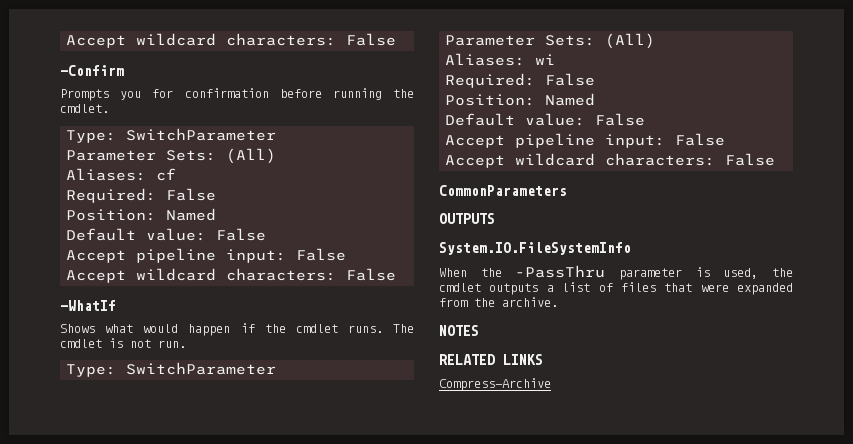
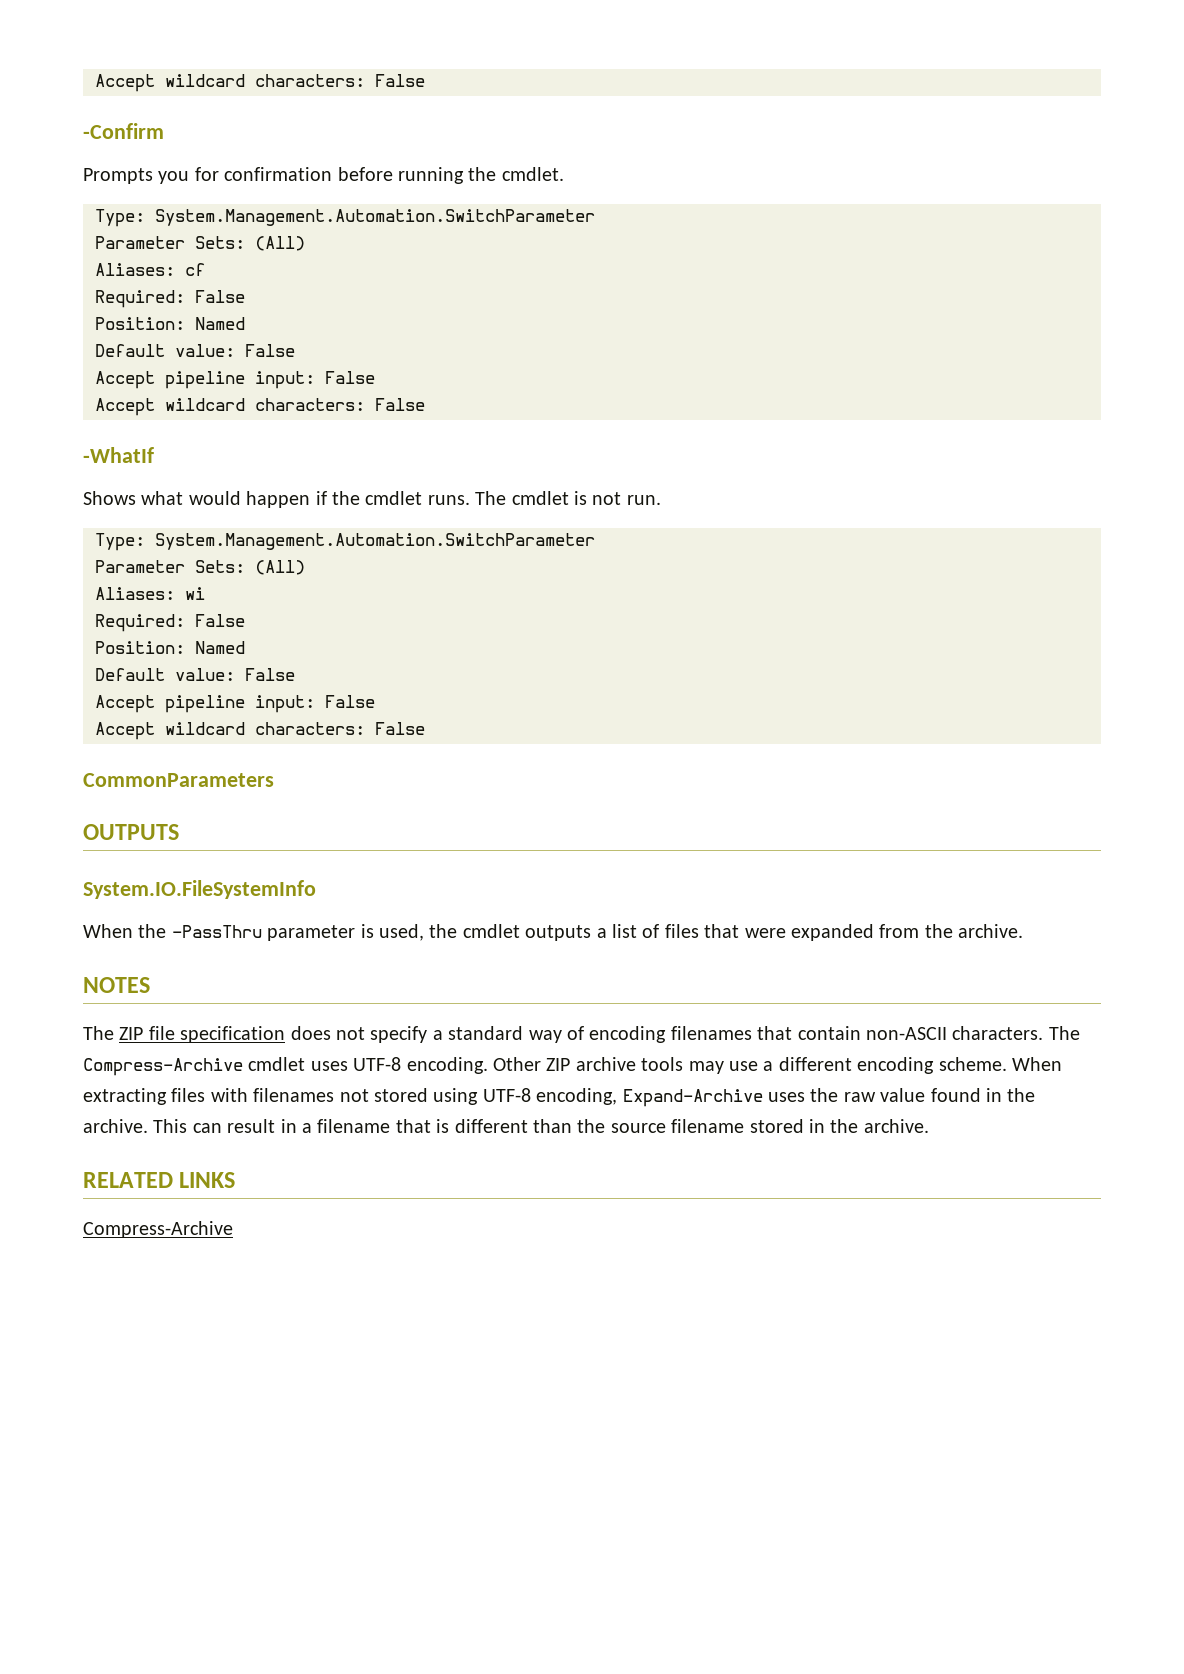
  Prompts you for confirmation before running the cmdlet.
- Type: SwitchParameter
+ Type: System.Management.Automation.SwitchParameter
  The cmdlet is not run.
- Type: SwitchParameter
+ Type: System.Management.Automation.SwitchParameter
+ The ZIP file specification does not specify a standard way of encoding filenames that contain non-ASCII characters. The Compress-Archive cmdlet uses UTF-8 encoding. Other ZIP archive tools may use a different encoding scheme. When extracting files with filenames not stored using UTF-8 encoding, Expand-Archive uses the raw value found in the archive. This can result in a filename that is different than the source filename stored in the archive.

